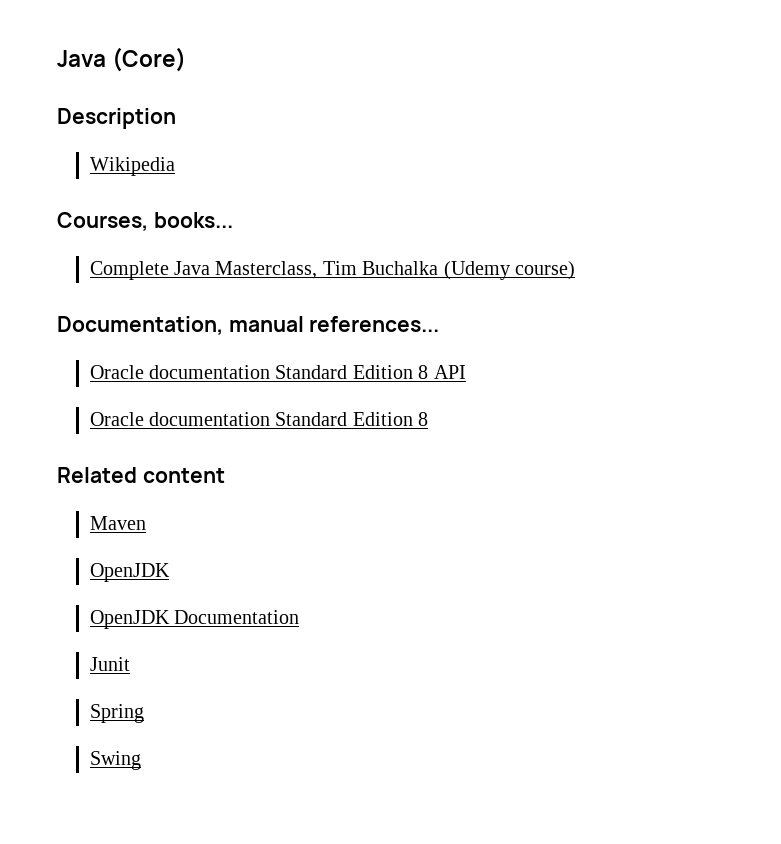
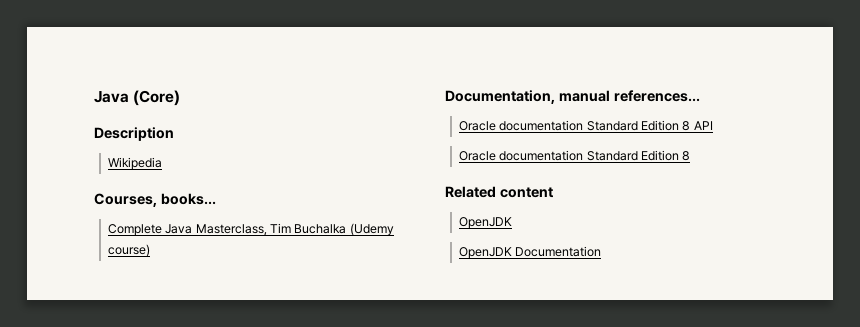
- Maven
- Junit
- Spring
- Swing

